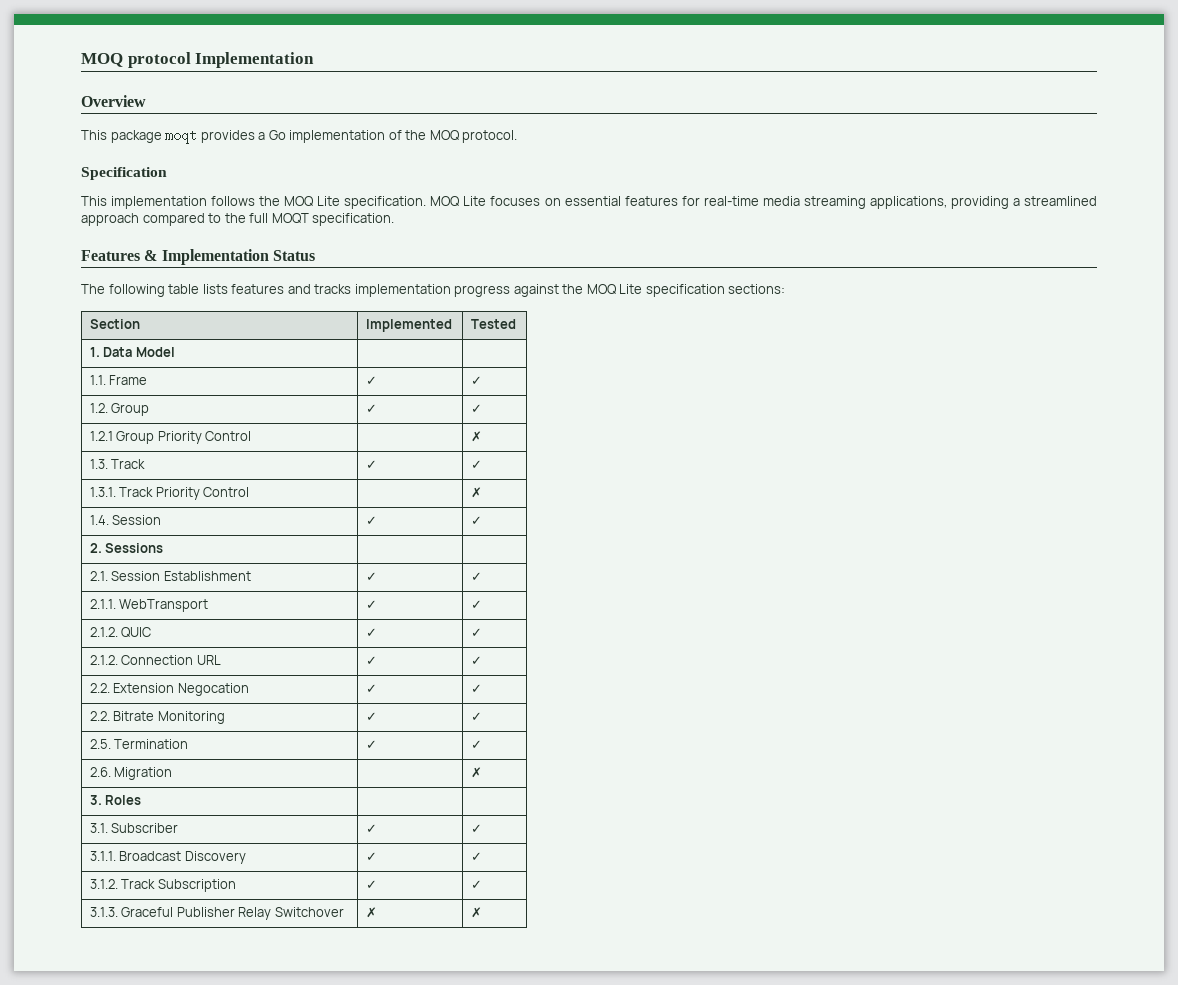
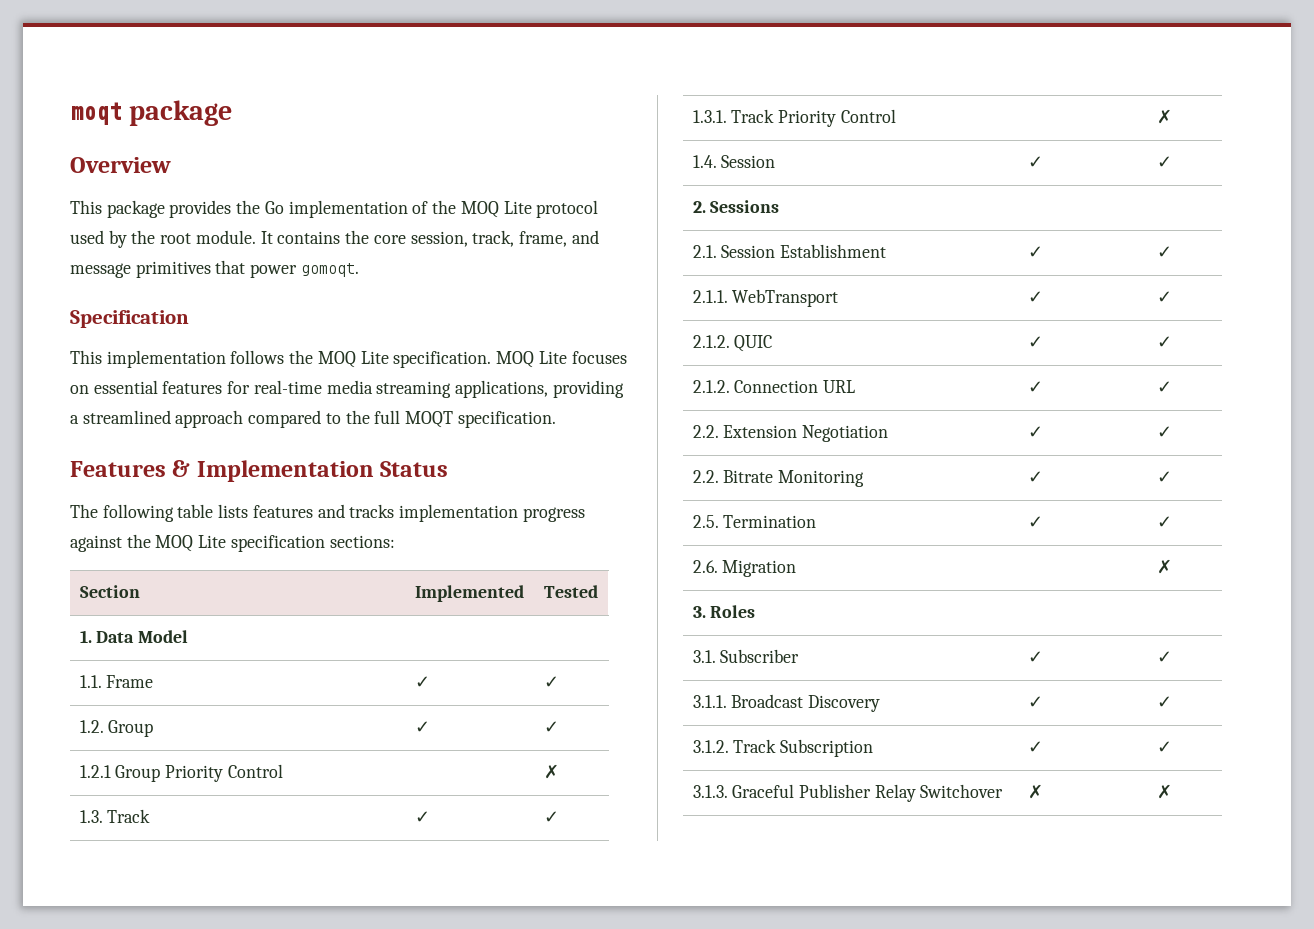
- MOQ protocol Implementation
+ moqt package
- This package moqt provides a Go implementation of the MOQ protocol.
+ This package provides the Go implementation of the MOQ Lite protocol used by the root module. It contains the core session, track, frame, and message primitives that power gomoqt.
- 2.2. Extension Negocation | ✓ | ✓
+ 2.2. Extension Negotiation | ✓ | ✓

